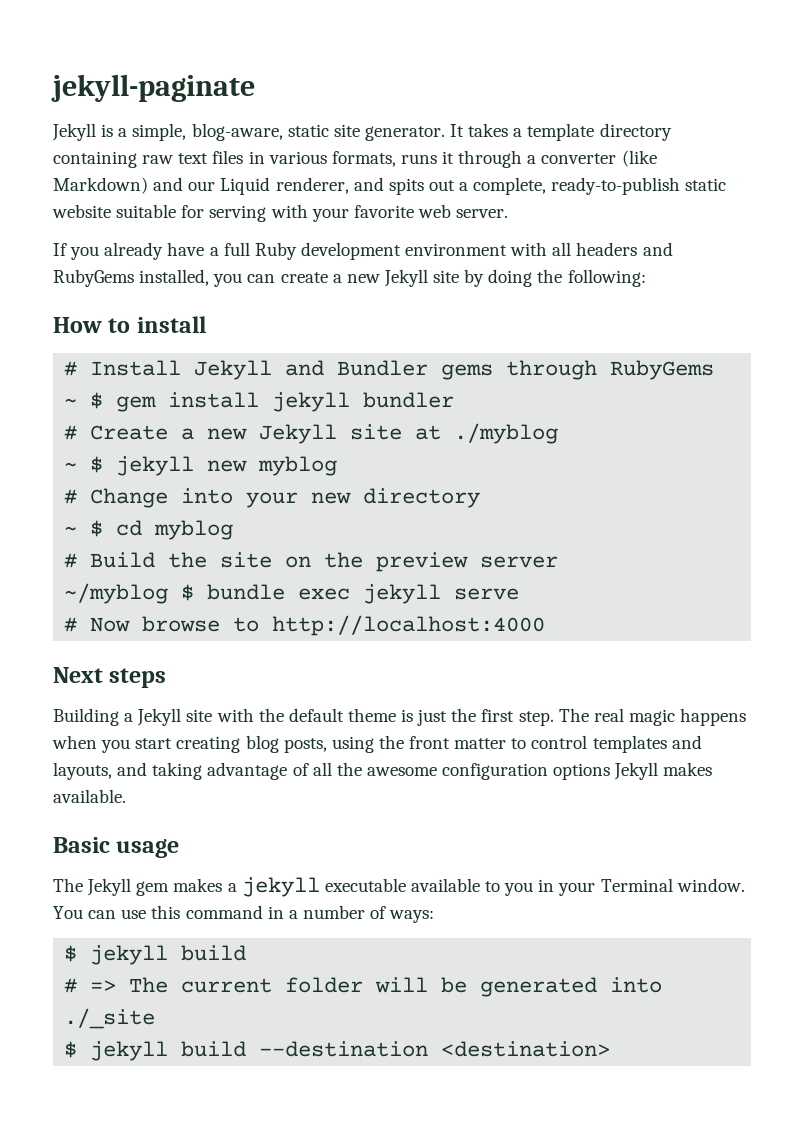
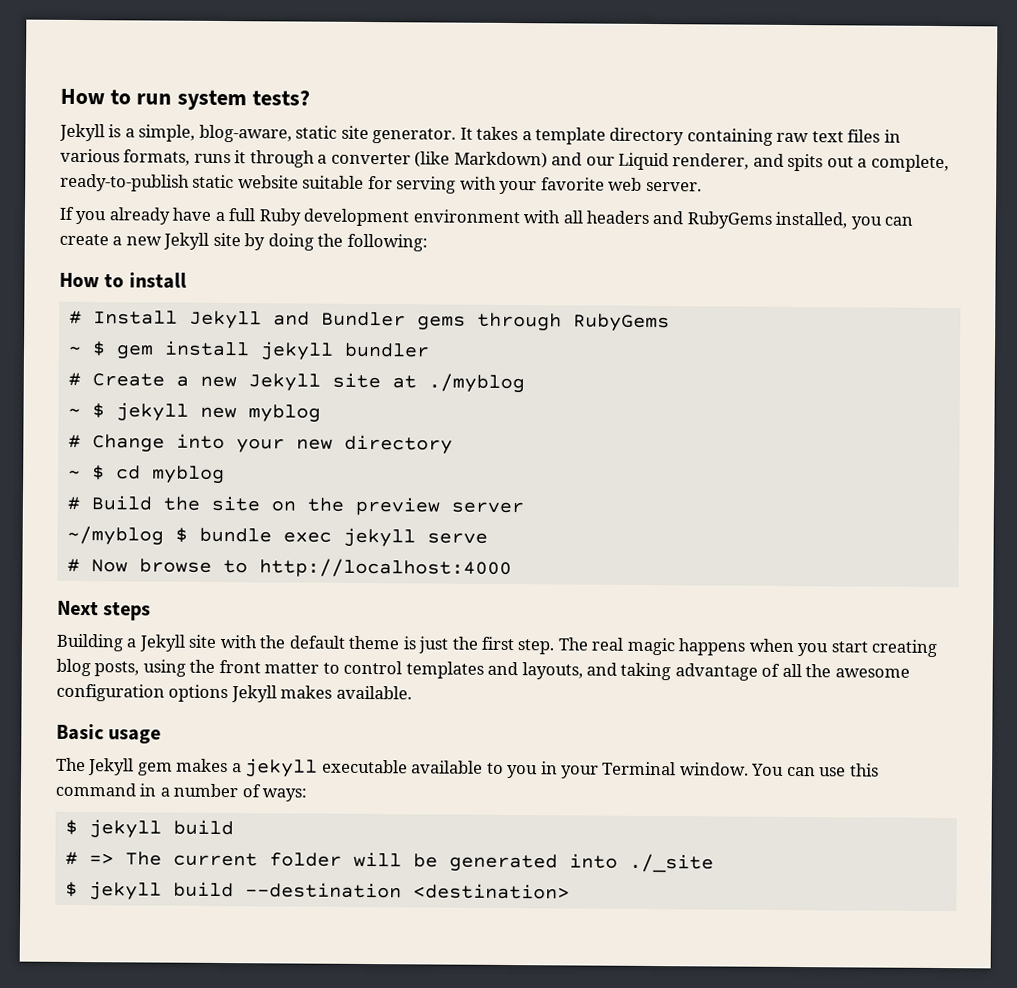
- jekyll-paginate
+ How to run system tests?

